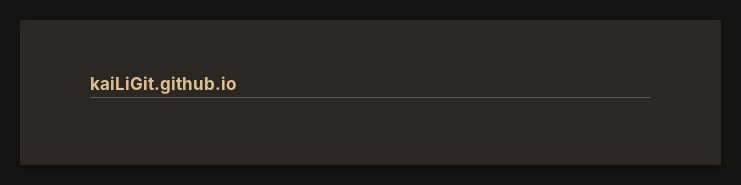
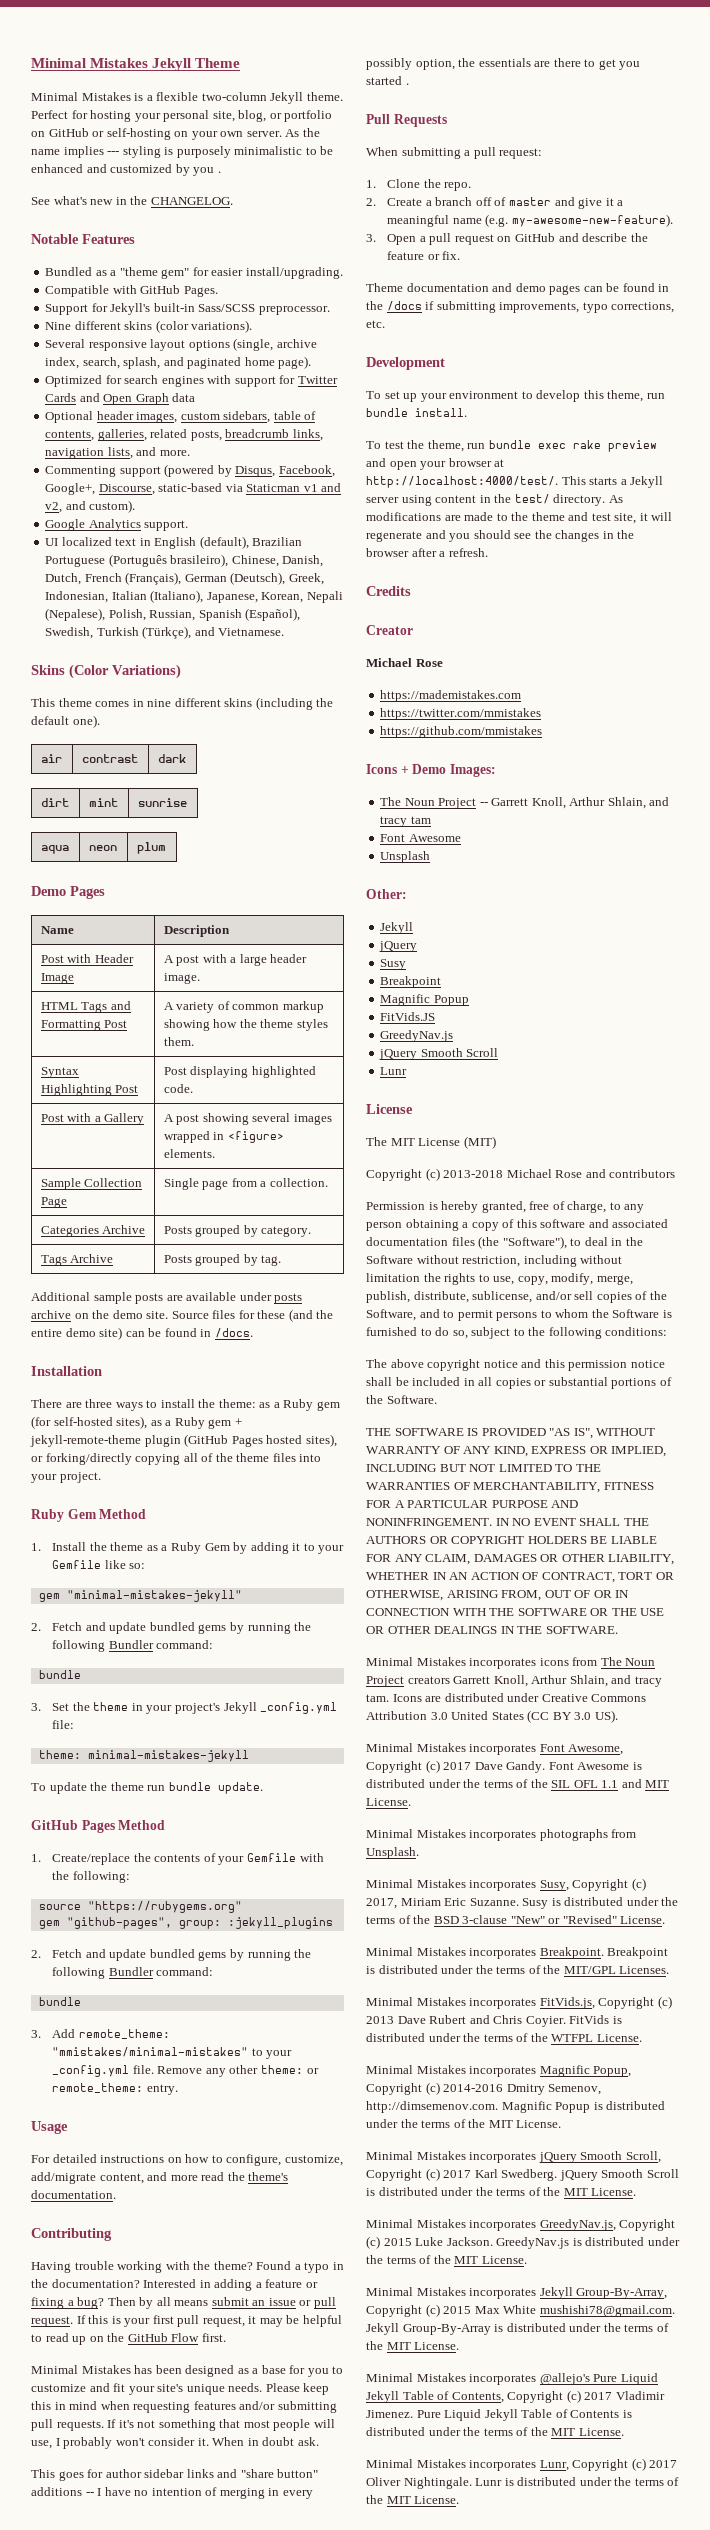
- kaiLiGit.github.io
+ Minimal Mistakes Jekyll Theme
+ Minimal Mistakes is a flexible two-column Jekyll theme. Perfect for hosting your personal site, blog, or portfolio on GitHub or self-hosting on your own server. As the name implies --- styling is purposely minimalistic to be enhanced and customized by you .
+ See what's new in the CHANGELOG.
+ Notable Features
+ Bundled as a "theme gem" for easier install/upgrading.
+ Compatible with GitHub Pages.
+ Support for Jekyll's built-in Sass/SCSS preprocessor.
+ Nine different skins (color variations).
+ Several responsive layout options (single, archive index, search, splash, and paginated home page).
+ Optimized for search engines with support for Twitter Cards and Open Graph data
+ Optional header images, custom sidebars, table of contents, galleries, related posts, breadcrumb links, navigation lists, and more.
+ Commenting support (powered by Disqus, Facebook, Google+, Discourse, static-based via Staticman v1 and v2, and custom).
+ Google Analytics support.
+ UI localized text in English (default), Brazilian Portuguese (Português brasileiro), Chinese, Danish, Dutch, French (Français), German (Deutsch), Greek, Indonesian, Italian (Italiano), Japanese, Korean, Nepali (Nepalese), Polish, Russian, Spanish (Español), Swedish, Turkish (Türkçe), and Vietnamese.
+ Skins (Color Variations)
+ This theme comes in nine different skins (including the default one).
+ air | contrast | dark
+ dirt | mint | sunrise
+ aqua | neon | plum
+ Demo Pages
+ Name | Description
+ Post with Header Image | A post with a large header image.
+ HTML Tags and Formatting Post | A variety of common markup showing how the theme styles them.
+ Syntax Highlighting Post | Post displaying highlighted code.
+ Post with a Gallery | A post showing several images wrapped in <figure> elements.
+ Sample Collection Page | Single page from a collection.
+ Categories Archive | Posts grouped by category.
+ Tags Archive | Posts grouped by tag.
+ Additional sample posts are available under posts archive on the demo site. Source files for these (and the entire demo site) can be found in /docs.
+ Installation
+ There are three ways to install the theme: as a Ruby gem (for self-hosted sites), as a Ruby gem + jekyll-remote-theme plugin (GitHub Pages hosted sites), or forking/directly copying all of the theme files into your project.
+ Ruby Gem Method
+ 1. Install the theme as a Ruby Gem by adding it to your Gemfile like so:
+ gem "minimal-mistakes-jekyll"
+ 2. Fetch and update bundled gems by running the following Bundler command:
+ bundle
+ 3. Set the theme in your project's Jekyll _config.yml file:
+ theme: minimal-mistakes-jekyll
+ To update the theme run bundle update.
+ GitHub Pages Method
+ 1. Create/replace the contents of your Gemfile with the following:
+ source "https://rubygems.org"
+ gem "github-pages", group: :jekyll_plugins
+ 2. Fetch and update bundled gems by running the following Bundler command:
+ bundle
+ 3. Add remote_theme: "mmistakes/minimal-mistakes" to your _config.yml file. Remove any other theme: or remote_theme: entry.
+ Usage
+ For detailed instructions on how to configure, customize, add/migrate content, and more read the theme's documentation.
+ Contributing
+ Having trouble working with the theme? Found a typo in the documentation? Interested in adding a feature or fixing a bug? Then by all means submit an issue or pull request. If this is your first pull request, it may be helpful to read up on the GitHub Flow first.
+ Minimal Mistakes has been designed as a base for you to customize and fit your site's unique needs. Please keep this in mind when requesting features and/or submitting pull requests. If it's not something that most people will use, I probably won't consider it. When in doubt ask.
+ This goes for author sidebar links and "share button" additions -- I have no intention of merging in every possibly option, the essentials are there to get you started .
+ Pull Requests
+ When submitting a pull request:
+ 1. Clone the repo.
+ 2. Create a branch off of master and give it a meaningful name (e.g. my-awesome-new-feature).
+ 3. Open a pull request on GitHub and describe the feature or fix.
+ Theme documentation and demo pages can be found in the /docs if submitting improvements, typo corrections, etc.
+ Development
+ To set up your environment to develop this theme, run bundle install.
+ To test the theme, run bundle exec rake preview and open your browser at http://localhost:4000/test/. This starts a Jekyll server using content in the test/ directory. As modifications are made to the theme and test site, it will regenerate and you should see the changes in the browser after a refresh.
+ Credits
+ Creator
+ Michael Rose
+ https://mademistakes.com
+ https://twitter.com/mmistakes
+ https://github.com/mmistakes
+ Icons + Demo Images:
+ The Noun Project -- Garrett Knoll, Arthur Shlain, and tracy tam
+ Font Awesome
+ Unsplash
+ Other:
+ Jekyll
+ jQuery
+ Susy
+ Breakpoint
+ Magnific Popup
+ FitVids.JS
+ GreedyNav.js
+ jQuery Smooth Scroll
+ Lunr
+ License
+ The MIT License (MIT)
+ Copyright (c) 2013-2018 Michael Rose and contributors
+ Permission is hereby granted, free of charge, to any person obtaining a copy of this software and associated documentation files (the "Software"), to deal in the Software without restriction, including without limitation the rights to use, copy, modify, merge, publish, distribute, sublicense, and/or sell copies of the Software, and to permit persons to whom the Software is furnished to do so, subject to the following conditions:
+ The above copyright notice and this permission notice shall be included in all copies or substantial portions of the Software.
+ THE SOFTWARE IS PROVIDED "AS IS", WITHOUT WARRANTY OF ANY KIND, EXPRESS OR IMPLIED, INCLUDING BUT NOT LIMITED TO THE WARRANTIES OF MERCHANTABILITY, FITNESS FOR A PARTICULAR PURPOSE AND NONINFRINGEMENT. IN NO EVENT SHALL THE AUTHORS OR COPYRIGHT HOLDERS BE LIABLE FOR ANY CLAIM, DAMAGES OR OTHER LIABILITY, WHETHER IN AN ACTION OF CONTRACT, TORT OR OTHERWISE, ARISING FROM, OUT OF OR IN CONNECTION WITH THE SOFTWARE OR THE USE OR OTHER DEALINGS IN THE SOFTWARE.
+ Minimal Mistakes incorporates icons from The Noun Project creators Garrett Knoll, Arthur Shlain, and tracy tam. Icons are distributed under Creative Commons Attribution 3.0 United States (CC BY 3.0 US).
+ Minimal Mistakes incorporates Font Awesome, Copyright (c) 2017 Dave Gandy. Font Awesome is distributed under the terms of the SIL OFL 1.1 and MIT License.
+ Minimal Mistakes incorporates photographs from Unsplash.
+ Minimal Mistakes incorporates Susy, Copyright (c) 2017, Miriam Eric Suzanne. Susy is distributed under the terms of the BSD 3-clause "New" or "Revised" License.
+ Minimal Mistakes incorporates Breakpoint. Breakpoint is distributed under the terms of the MIT/GPL Licenses.
+ Minimal Mistakes incorporates FitVids.js, Copyright (c) 2013 Dave Rubert and Chris Coyier. FitVids is distributed under the terms of the WTFPL License.
+ Minimal Mistakes incorporates Magnific Popup, Copyright (c) 2014-2016 Dmitry Semenov, http://dimsemenov.com. Magnific Popup is distributed under the terms of the MIT License.
+ Minimal Mistakes incorporates jQuery Smooth Scroll, Copyright (c) 2017 Karl Swedberg. jQuery Smooth Scroll is distributed under the terms of the MIT License.
+ Minimal Mistakes incorporates GreedyNav.js, Copyright (c) 2015 Luke Jackson. GreedyNav.js is distributed under the terms of the MIT License.
+ Minimal Mistakes incorporates Jekyll Group-By-Array, Copyright (c) 2015 Max White mushishi78@gmail.com. Jekyll Group-By-Array is distributed under the terms of the MIT License.
+ Minimal Mistakes incorporates @allejo's Pure Liquid Jekyll Table of Contents, Copyright (c) 2017 Vladimir Jimenez. Pure Liquid Jekyll Table of Contents is distributed under the terms of the MIT License.
+ Minimal Mistakes incorporates Lunr, Copyright (c) 2017 Oliver Nightingale. Lunr is distributed under the terms of the MIT License.

